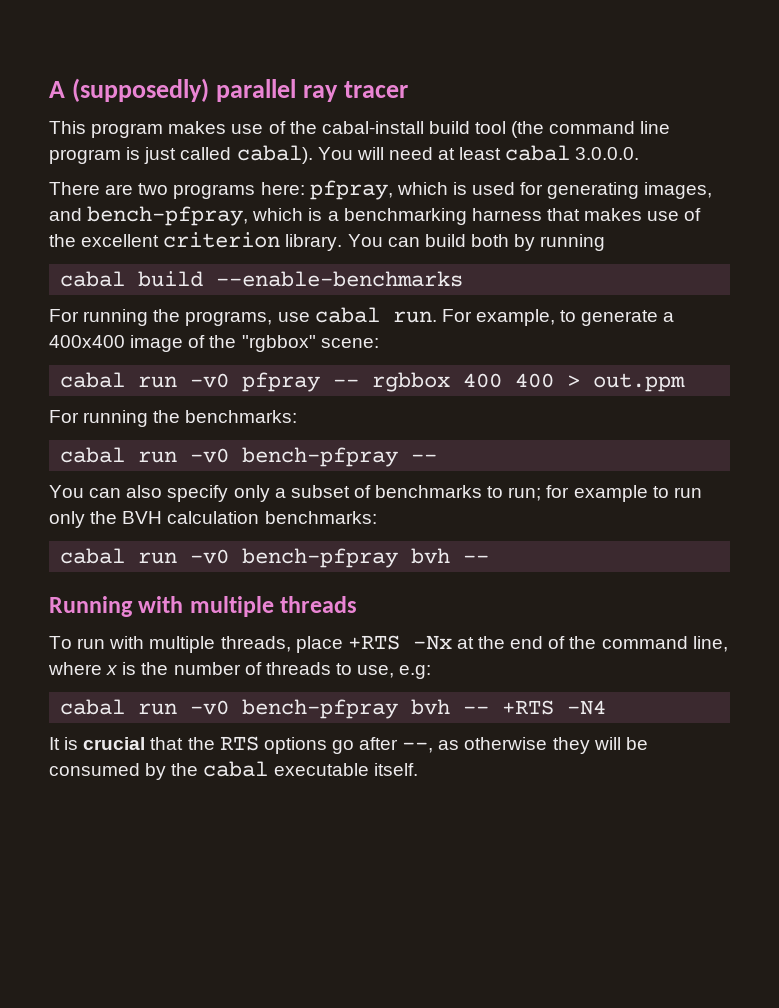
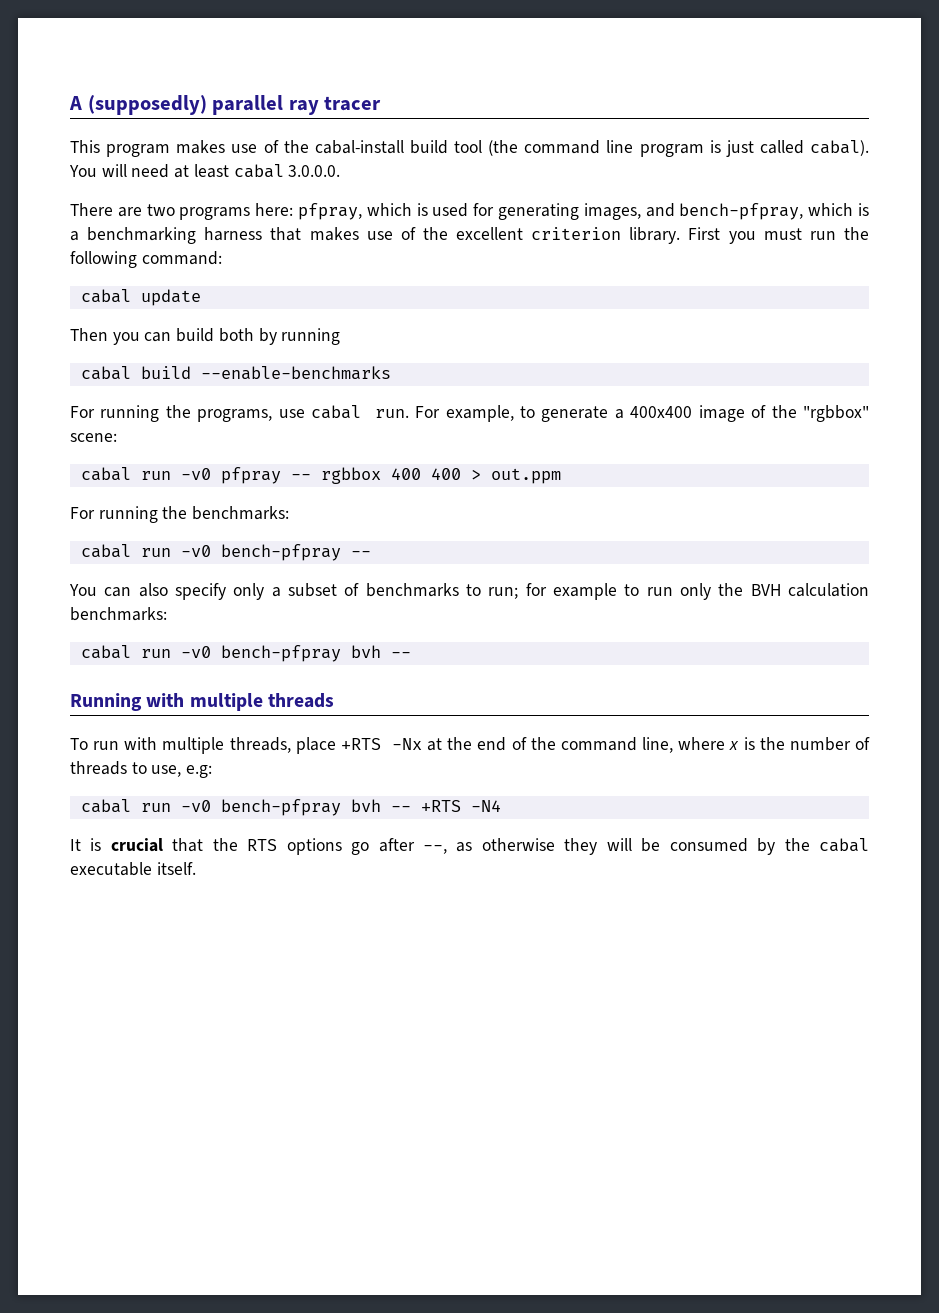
- You can build both by running
+ First you must run the following command:
+ cabal update
+ Then you can build both by running

